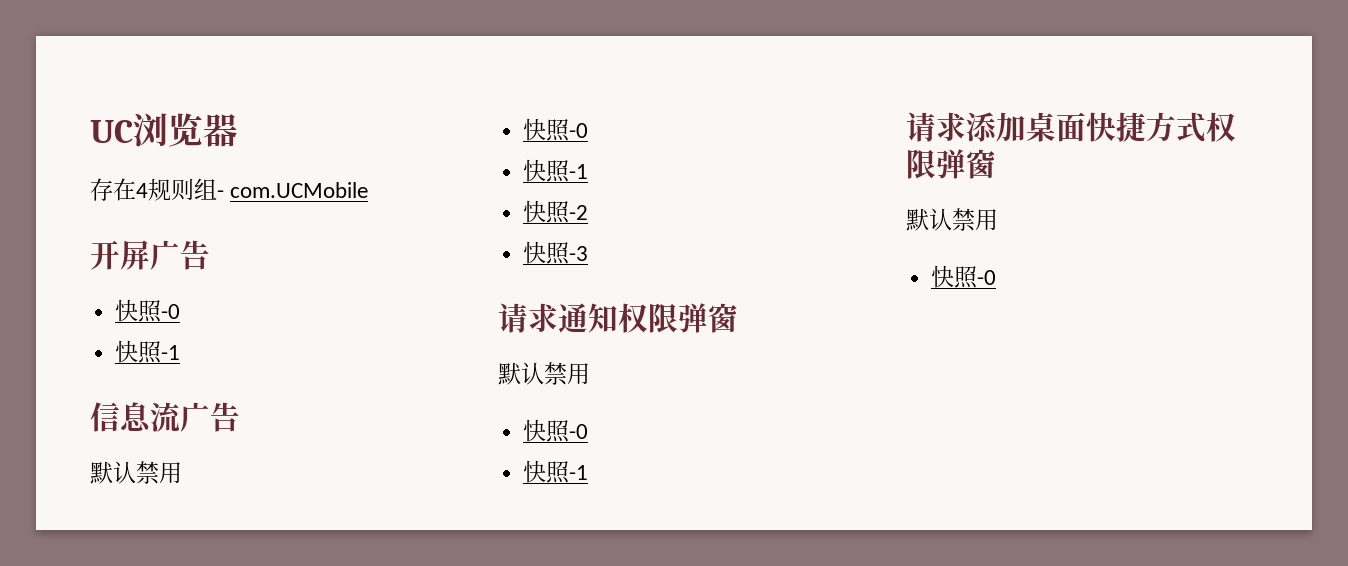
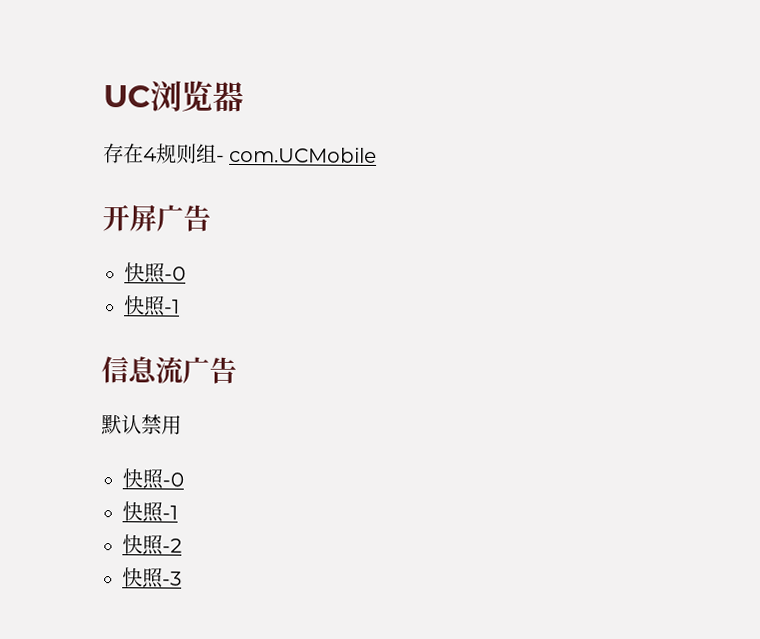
- 请求通知权限弹窗
- 默认禁用
- 快照-0
- 快照-1
- 请求添加桌面快捷方式权限弹窗
- 默认禁用
- 快照-0

